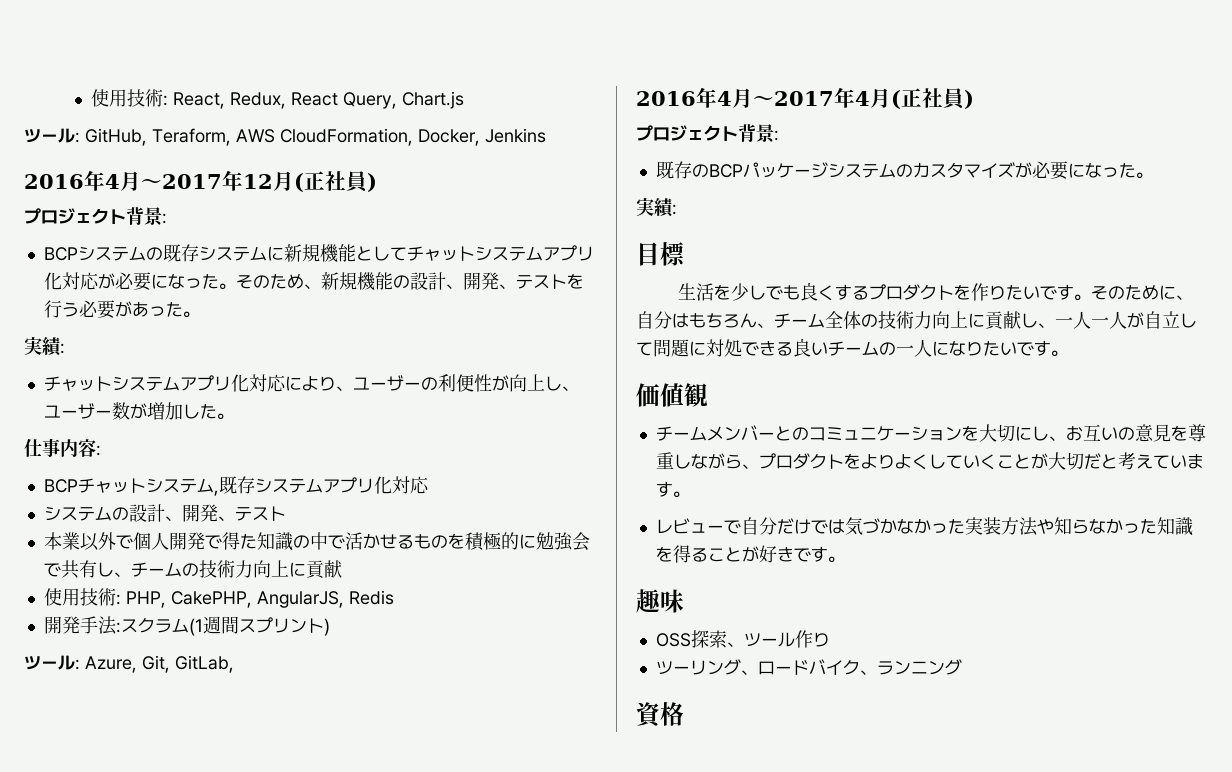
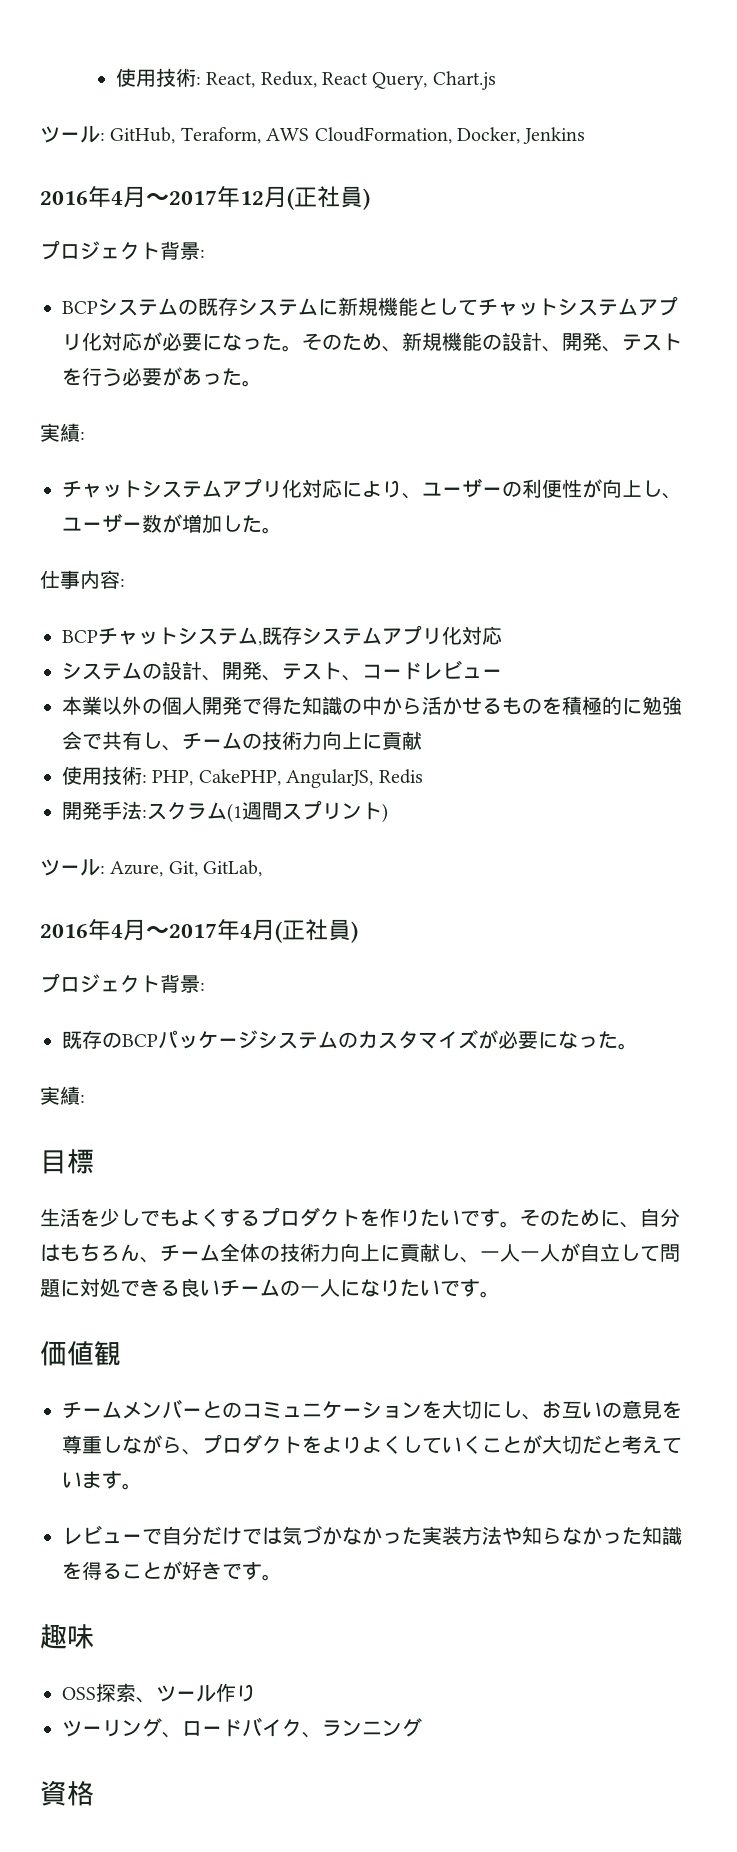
- システムの設計、開発、テスト
+ システムの設計、開発、テスト、コードレビュー
- 本業以外で個人開発で得た知識の中で活かせるものを積極的に勉強会で共有し、チームの技術力向上に貢献
+ 本業以外の個人開発で得た知識の中から活かせるものを積極的に勉強会で共有し、チームの技術力向上に貢献
- 生活を少しでも良くするプロダクトを作りたいです。
+ 生活を少しでもよくするプロダクトを作りたいです。

